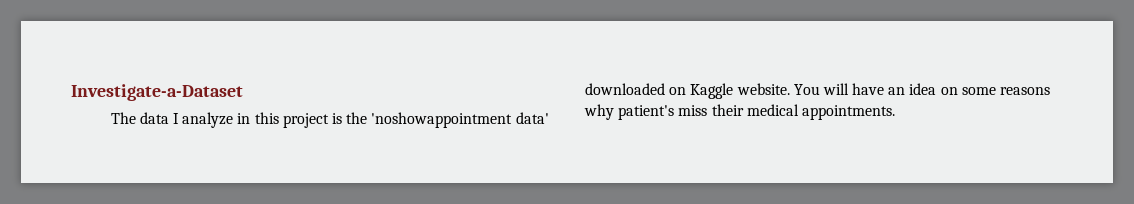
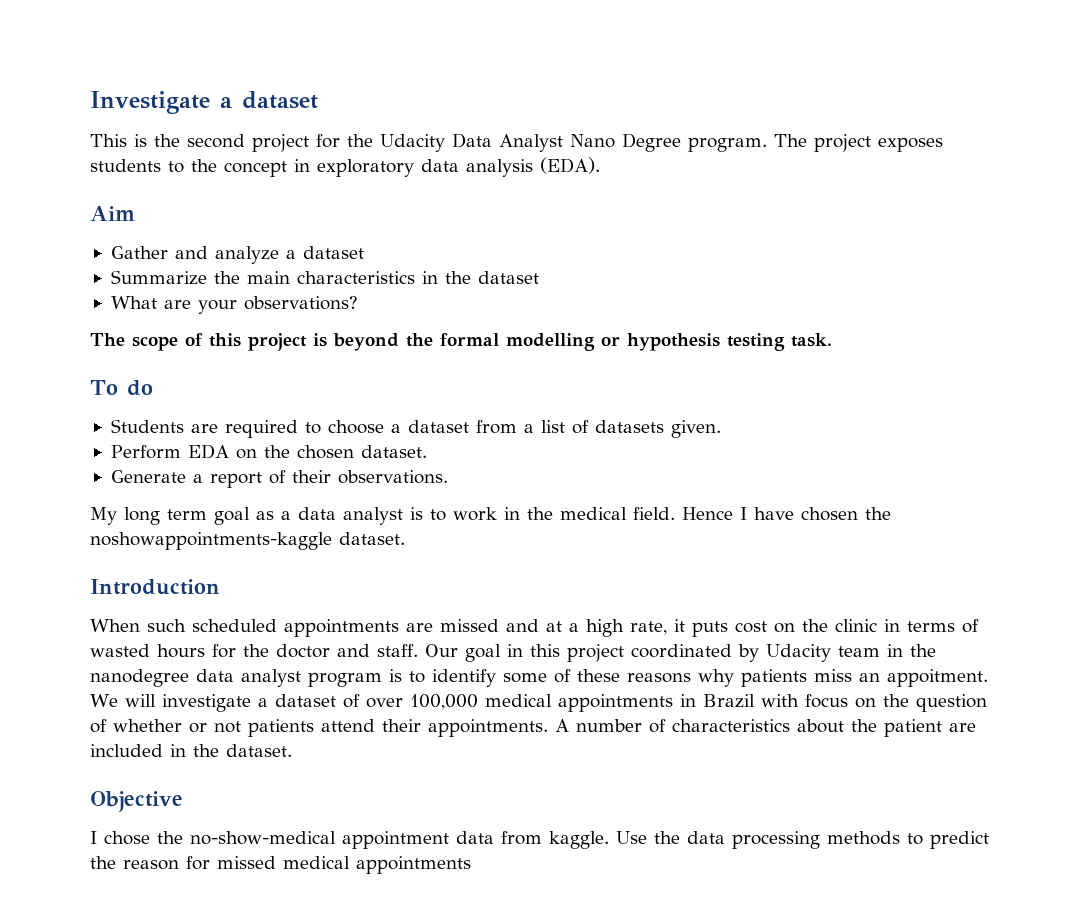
- Investigate-a-Dataset
- The data I analyze in this project is the 'noshowappointment data' downloaded on Kaggle website. You will have an idea on some reasons why patient's miss their medical appointments.
+ Investigate a dataset
+ This is the second project for the Udacity Data Analyst Nano Degree program. The project exposes students to the concept in exploratory data analysis (EDA).
+ Aim
+ Gather and analyze a dataset
+ Summarize the main characteristics in the dataset
+ What are your observations?
+ The scope of this project is beyond the formal modelling or hypothesis testing task.
+ To do
+ Students are required to choose a dataset from a list of datasets given.
+ Perform EDA on the chosen dataset.
+ Generate a report of their observations.
+ My long term goal as a data analyst is to work in the medical field. Hence I have chosen the noshowappointments-kaggle dataset.
+ Introduction
+ When such scheduled appointments are missed and at a high rate, it puts cost on the clinic in terms of wasted hours for the doctor and staff. Our goal in this project coordinated by Udacity team in the nanodegree data analyst program is to identify some of these reasons why patients miss an appoitment. We will investigate a dataset of over 100,000 medical appointments in Brazil with focus on the question of whether or not patients attend their appointments. A number of characteristics about the patient are included in the dataset.
+ Objective
+ I chose the no-show-medical appointment data from kaggle. Use the data processing methods to predict the reason for missed medical appointments

